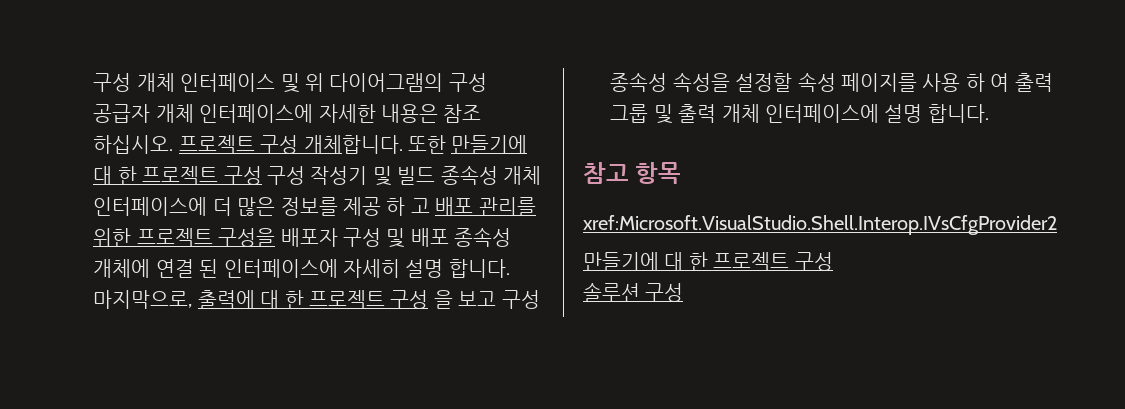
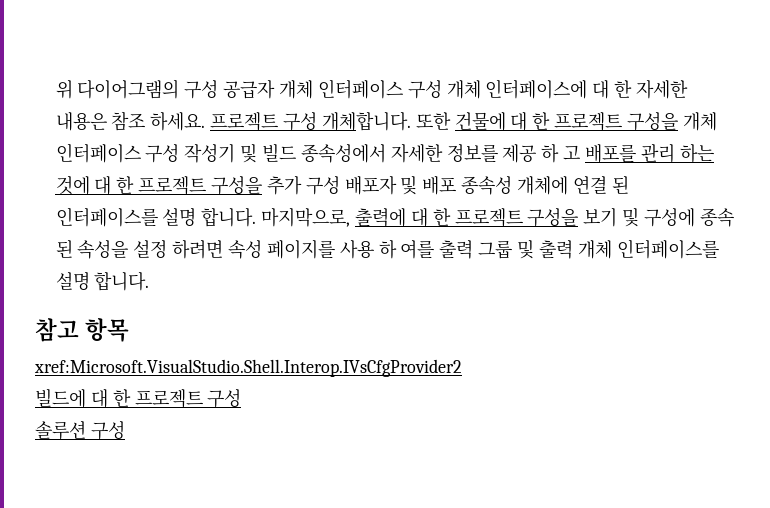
- 구성 개체 인터페이스 및 위 다이어그램의 구성 공급자 개체 인터페이스에 자세한 내용은 참조 하십시오.
+ 위 다이어그램의 구성 공급자 개체 인터페이스 구성 개체 인터페이스에 대 한 자세한 내용은 참조 하세요.
- 또한 만들기에 대 한 프로젝트 구성 구성 작성기 및 빌드 종속성 개체 인터페이스에 더 많은 정보를 제공 하 고 배포 관리를 위한 프로젝트 구성을 배포자 구성 및 배포 종속성 개체에 연결 된 인터페이스에 자세히 설명 합니다.
+ 또한 건물에 대 한 프로젝트 구성을 개체 인터페이스 구성 작성기 및 빌드 종속성에서 자세한 정보를 제공 하 고 배포를 관리 하는 것에 대 한 프로젝트 구성을 추가 구성 배포자 및 배포 종속성 개체에 연결 된 인터페이스를 설명 합니다.
- 마지막으로, 출력에 대 한 프로젝트 구성 을 보고 구성 종속성 속성을 설정할 속성 페이지를 사용 하 여 출력 그룹 및 출력 개체 인터페이스에 설명 합니다.
+ 마지막으로, 출력에 대 한 프로젝트 구성을 보기 및 구성에 종속 된 속성을 설정 하려면 속성 페이지를 사용 하 여를 출력 그룹 및 출력 개체 인터페이스를 설명 합니다.
  xref:Microsoft.VisualStudio.Shell.Interop.IVsCfgProvider2
- 만들기에 대 한 프로젝트 구성
+ 빌드에 대 한 프로젝트 구성

